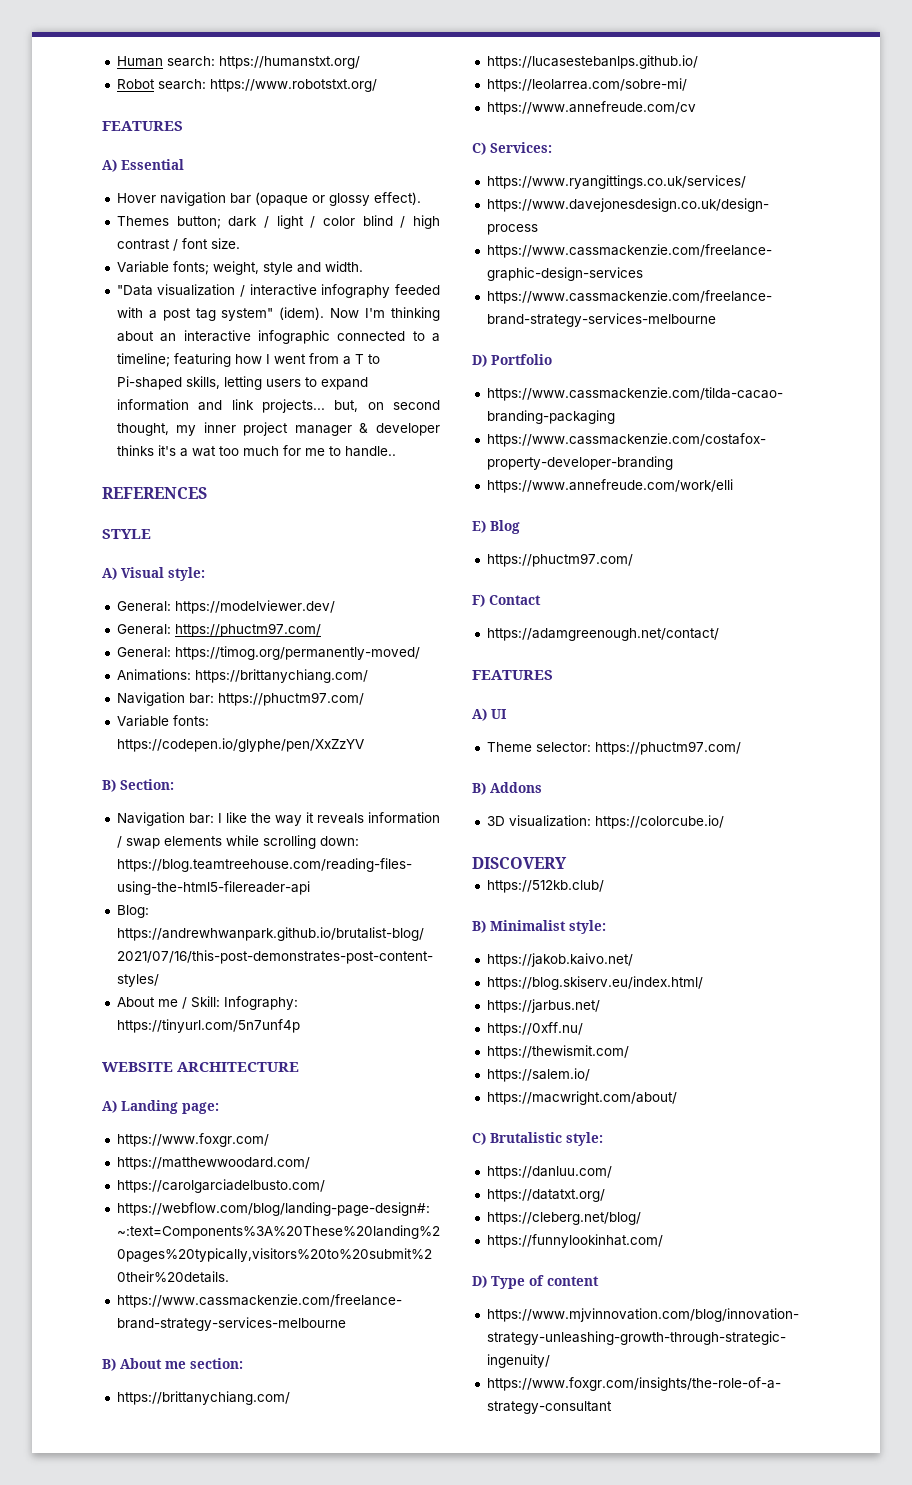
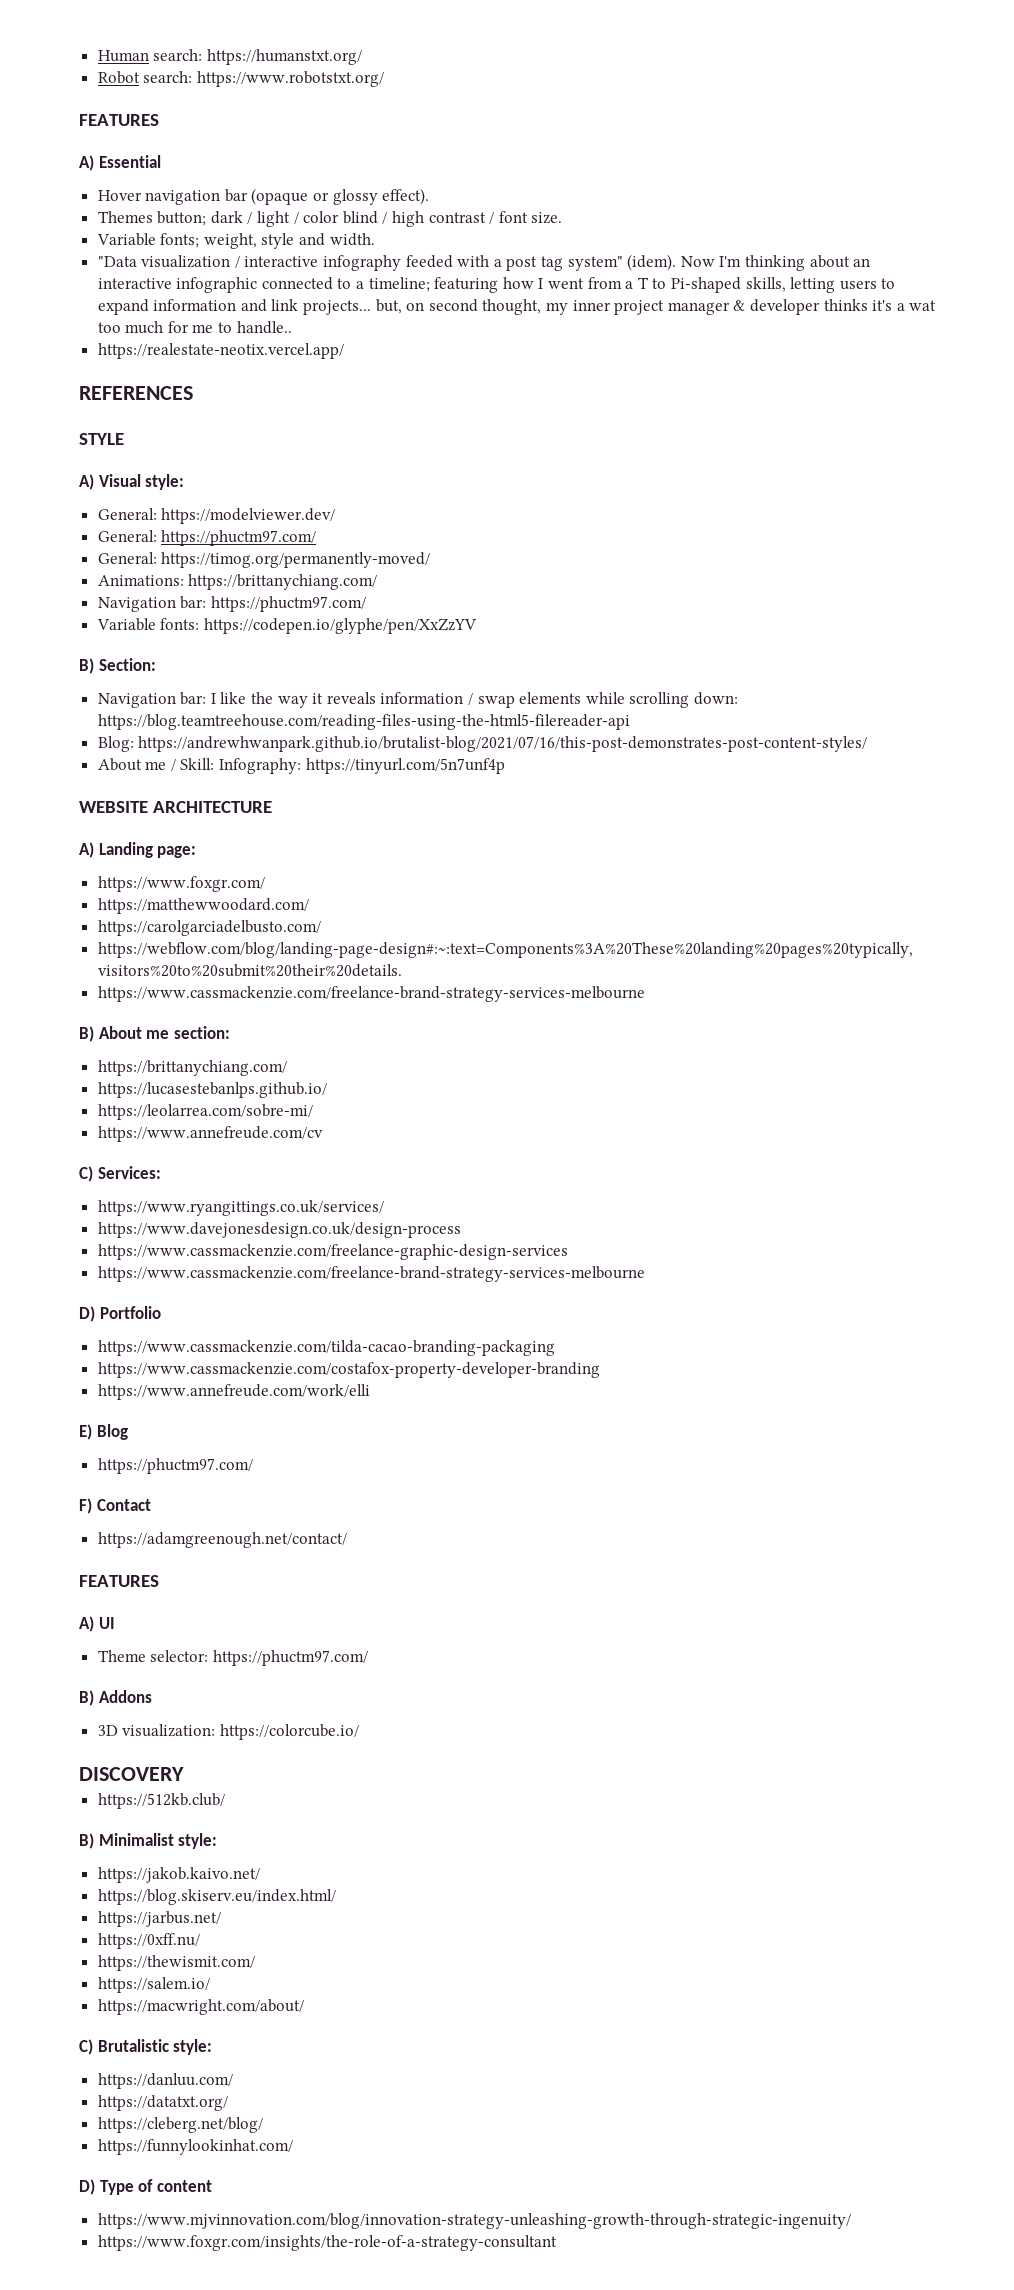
+ https://realestate-neotix.vercel.app/

